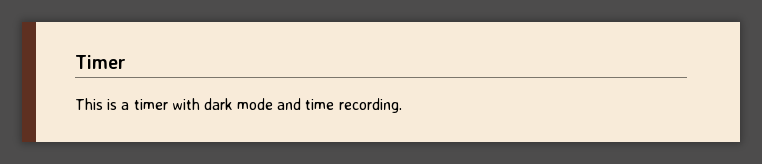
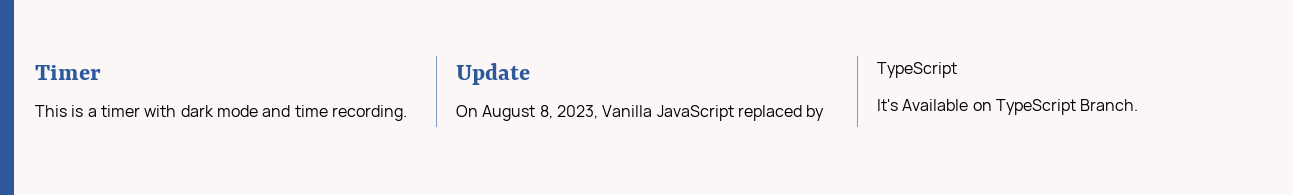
+ Update
+ On August 8, 2023, Vanilla JavaScript replaced by TypeScript
+ It's Available on TypeScript Branch.

